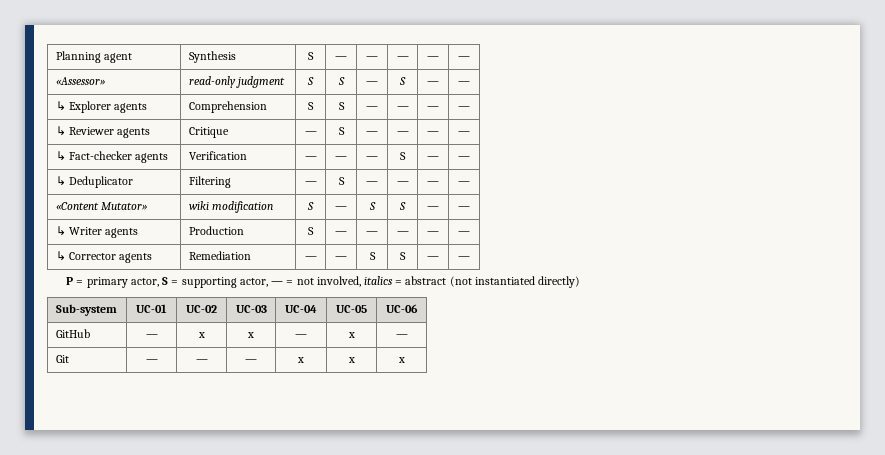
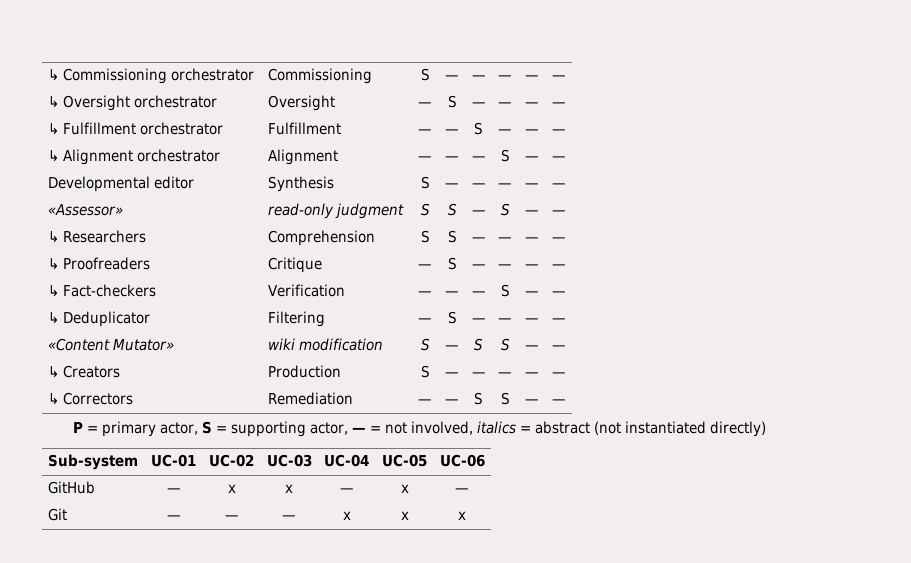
- Planning agent | Synthesis | S | — | — | — | — | —
+ ↳ Commissioning orchestrator | Commissioning | S | — | — | — | — | —
+ ↳ Oversight orchestrator | Oversight | — | S | — | — | — | —
+ ↳ Fulfillment orchestrator | Fulfillment | — | — | S | — | — | —
+ ↳ Alignment orchestrator | Alignment | — | — | — | S | — | —
+ Developmental editor | Synthesis | S | — | — | — | — | —
- ↳ Explorer agents | Comprehension | S | S | — | — | — | —
+ ↳ Researchers | Comprehension | S | S | — | — | — | —
- ↳ Reviewer agents | Critique | — | S | — | — | — | —
+ ↳ Proofreaders | Critique | — | S | — | — | — | —
- ↳ Fact-checker agents | Verification | — | — | — | S | — | —
+ ↳ Fact-checkers | Verification | — | — | — | S | — | —
- ↳ Writer agents | Production | S | — | — | — | — | —
+ ↳ Creators | Production | S | — | — | — | — | —
- ↳ Corrector agents | Remediation | — | — | S | S | — | —
+ ↳ Correctors | Remediation | — | — | S | S | — | —

